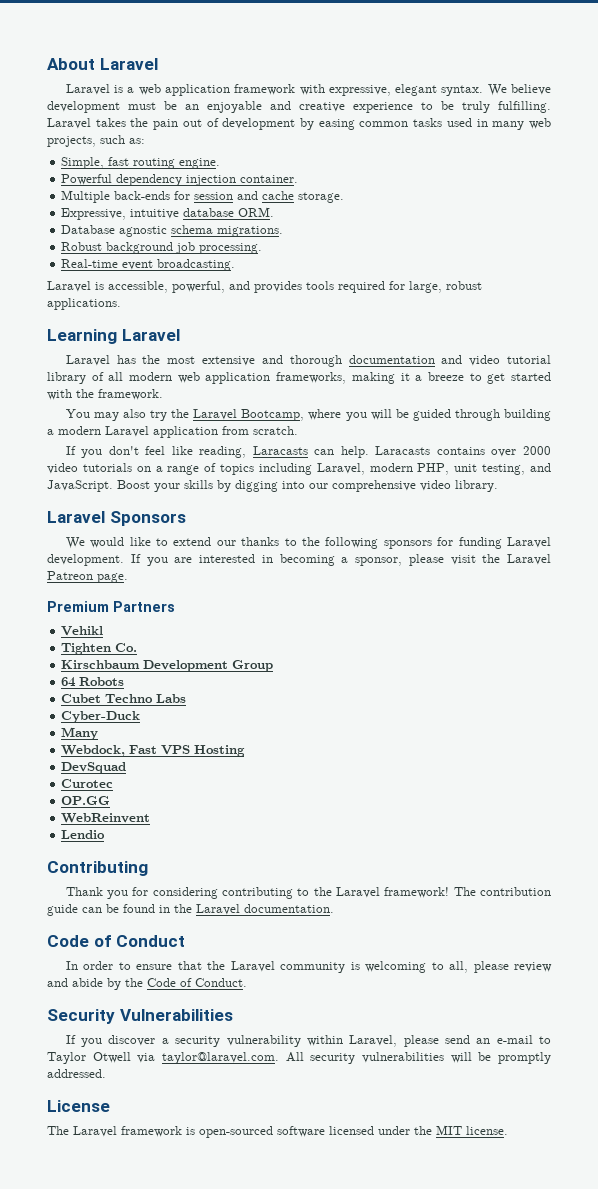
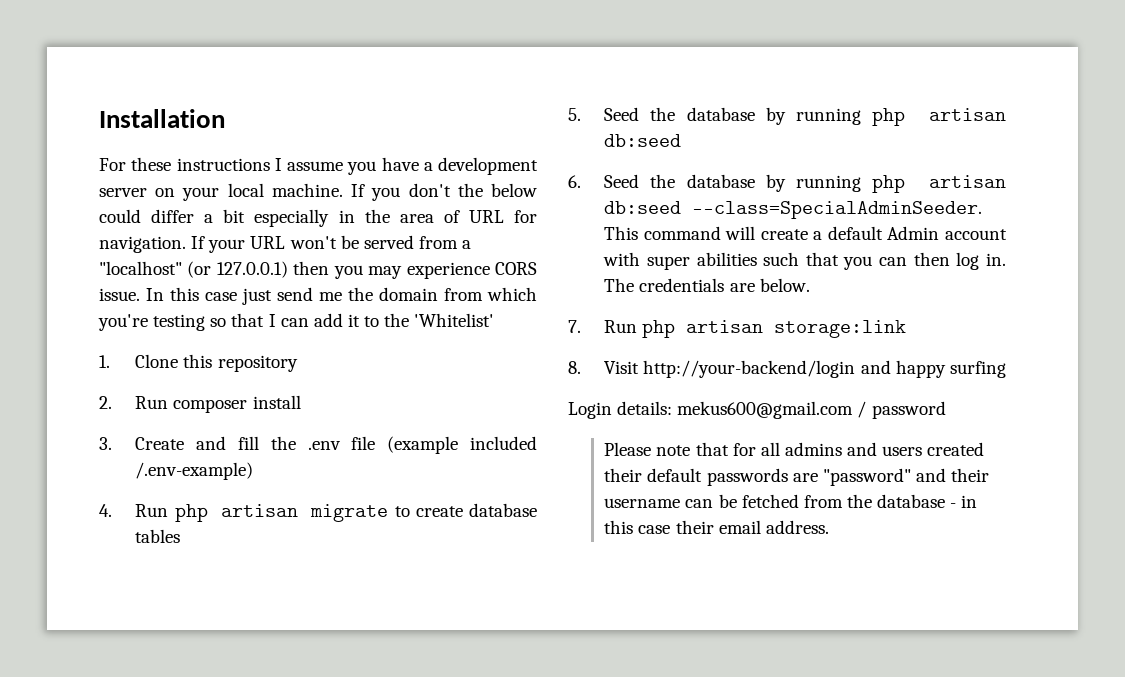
- About Laravel
- Laravel is a web application framework with expressive, elegant syntax. We believe development must be an enjoyable and creative experience to be truly fulfilling. Laravel takes the pain out of development by easing common tasks used in many web projects, such as:
- Simple, fast routing engine.
- Powerful dependency injection container.
- Multiple back-ends for session and cache storage.
- Expressive, intuitive database ORM.
- Database agnostic schema migrations.
- Robust background job processing.
- Real-time event broadcasting.
- Laravel is accessible, powerful, and provides tools required for large, robust applications.
- Learning Laravel
- Laravel has the most extensive and thorough documentation and video tutorial library of all modern web application frameworks, making it a breeze to get started with the framework.
- You may also try the Laravel Bootcamp, where you will be guided through building a modern Laravel application from scratch.
- If you don't feel like reading, Laracasts can help. Laracasts contains over 2000 video tutorials on a range of topics including Laravel, modern PHP, unit testing, and JavaScript. Boost your skills by digging into our comprehensive video library.
- Laravel Sponsors
- We would like to extend our thanks to the following sponsors for funding Laravel development. If you are interested in becoming a sponsor, please visit the Laravel Patreon page.
- Premium Partners
- Vehikl
- Tighten Co.
- Kirschbaum Development Group
- 64 Robots
- Cubet Techno Labs
- Cyber-Duck
- Many
- Webdock, Fast VPS Hosting
- DevSquad
- Curotec
- OP.GG
- WebReinvent
- Lendio
- Contributing
- Thank you for considering contributing to the Laravel framework! The contribution guide can be found in the Laravel documentation.
- Code of Conduct
- In order to ensure that the Laravel community is welcoming to all, please review and abide by the Code of Conduct.
- Security Vulnerabilities
- If you discover a security vulnerability within Laravel, please send an e-mail to Taylor Otwell via taylor@laravel.com. All security vulnerabilities will be promptly addressed.
- License
- The Laravel framework is open-sourced software licensed under the MIT license.
+ Installation
+ For these instructions I assume you have a development server on your local machine. If you don't the below could differ a bit especially in the area of URL for navigation. If your URL won't be served from a "localhost" (or 127.0.0.1) then you may experience CORS issue. In this case just send me the domain from which you're testing so that I can add it to the 'Whitelist'
+ 1. Clone this repository
+ 2. Run composer install
+ 3. Create and fill the .env file (example included /.env-example)
+ 4. Run php artisan migrate to create database tables
+ 5. Seed the database by running php artisan db:seed
+ 6. Seed the database by running php artisan db:seed --class=SpecialAdminSeeder. This command will create a default Admin account with super abilities such that you can then log in. The credentials are below.
+ 7. Run php artisan storage:link
+ 8. Visit http://your-backend/login and happy surfing
+ Login details: mekus600@gmail.com / password
+ Please note that for all admins and users created their default passwords are "password" and their username can be fetched from the database - in this case their email address.

